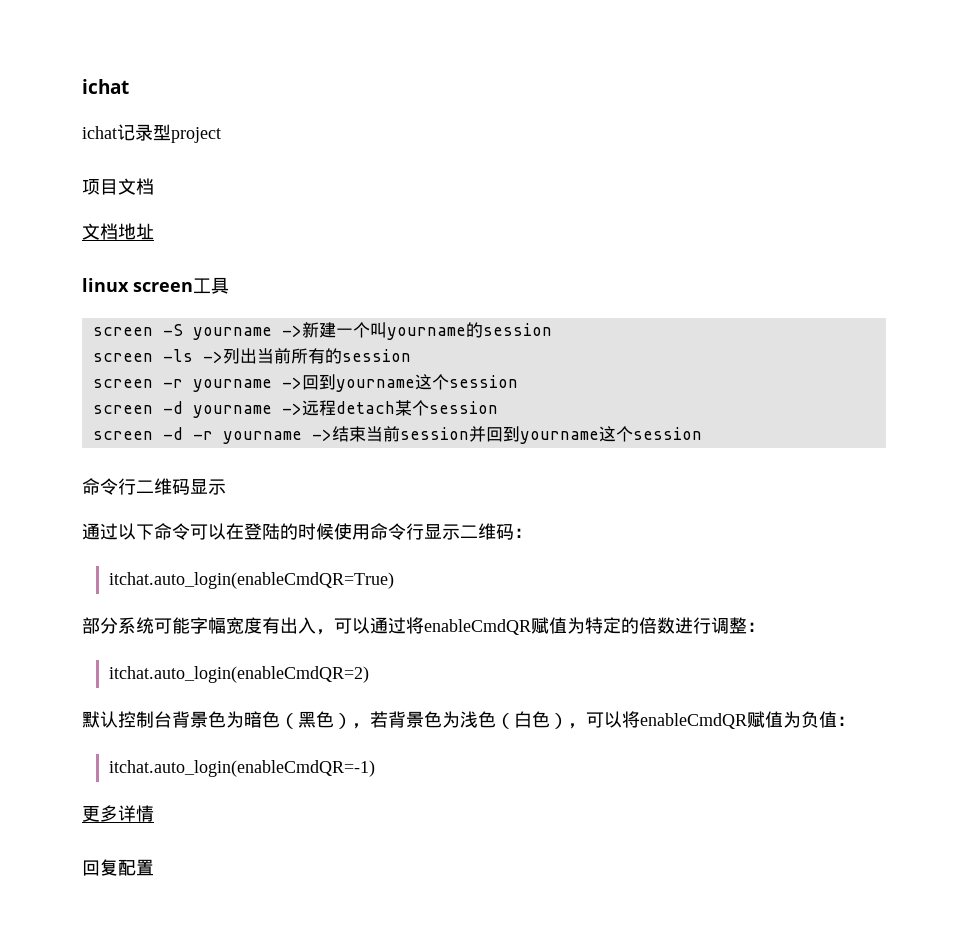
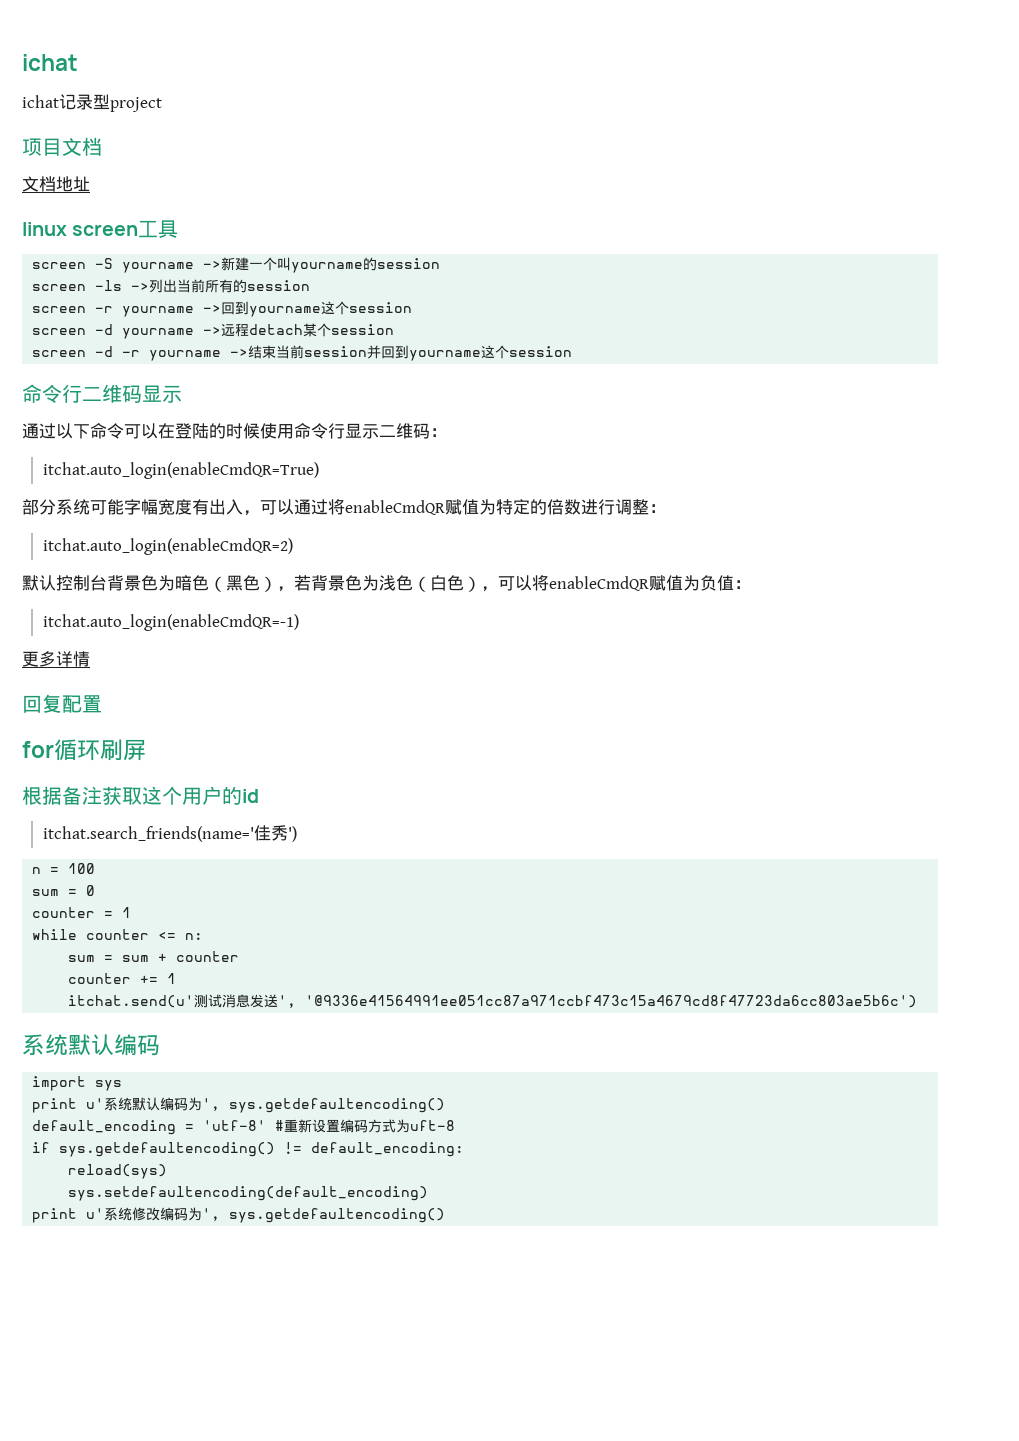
+ for循环刷屏
+ 根据备注获取这个用户的id
+ itchat.search_friends(name='佳秀')
+ n = 100
+ sum = 0
+ counter = 1
+ while counter <= n:
+ sum = sum + counter
+ counter += 1
+ itchat.send(u'测试消息发送', '@9336e41564991ee051cc87a971ccbf473c15a4679cd8f47723da6cc803ae5b6c')
+ 系统默认编码
+ import sys
+ print u'系统默认编码为', sys.getdefaultencoding()
+ default_encoding = 'utf-8' #重新设置编码方式为uft-8
+ if sys.getdefaultencoding() != default_encoding:
+ reload(sys)
+ sys.setdefaultencoding(default_encoding)
+ print u'系统修改编码为', sys.getdefaultencoding()

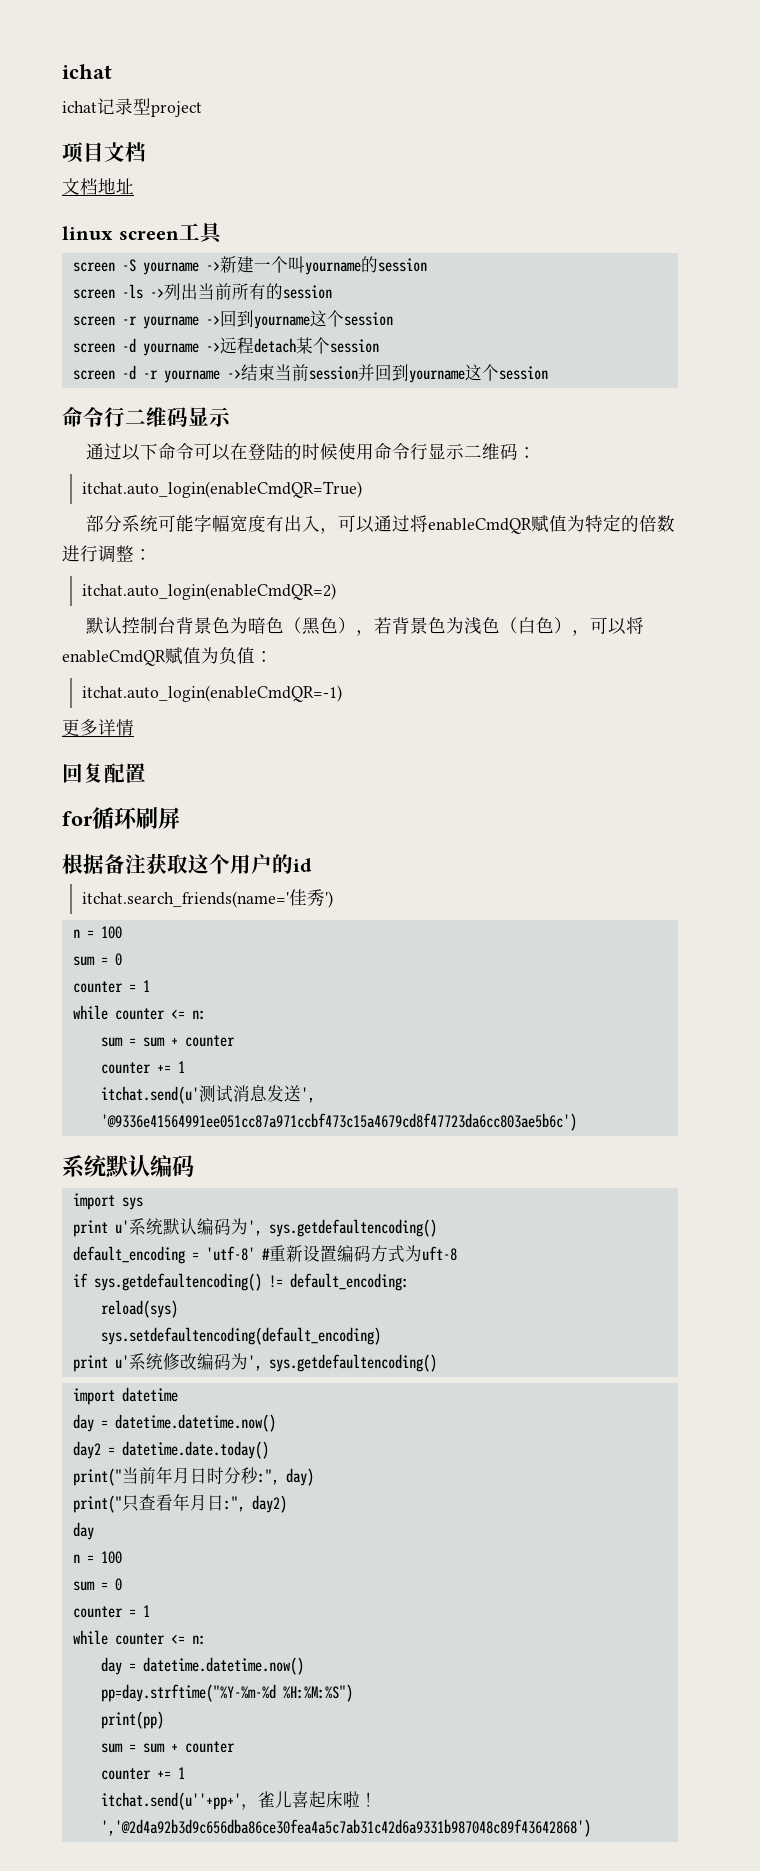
+ import datetime
+ day = datetime.datetime.now()
+ day2 = datetime.date.today()
+ print("当前年月日时分秒:", day)
+ print("只查看年月日:", day2)
+ day
+ n = 100
+ sum = 0
+ counter = 1
+ while counter <= n:
+ day = datetime.datetime.now()
+ pp=day.strftime("%Y-%m-%d %H:%M:%S")
+ print(pp)
+ sum = sum + counter
+ counter += 1
+ itchat.send(u''+pp+'，雀儿喜起床啦！','@2d4a92b3d9c656dba86ce30fea4a5c7ab31c42d6a9331b987048c89f43642868')

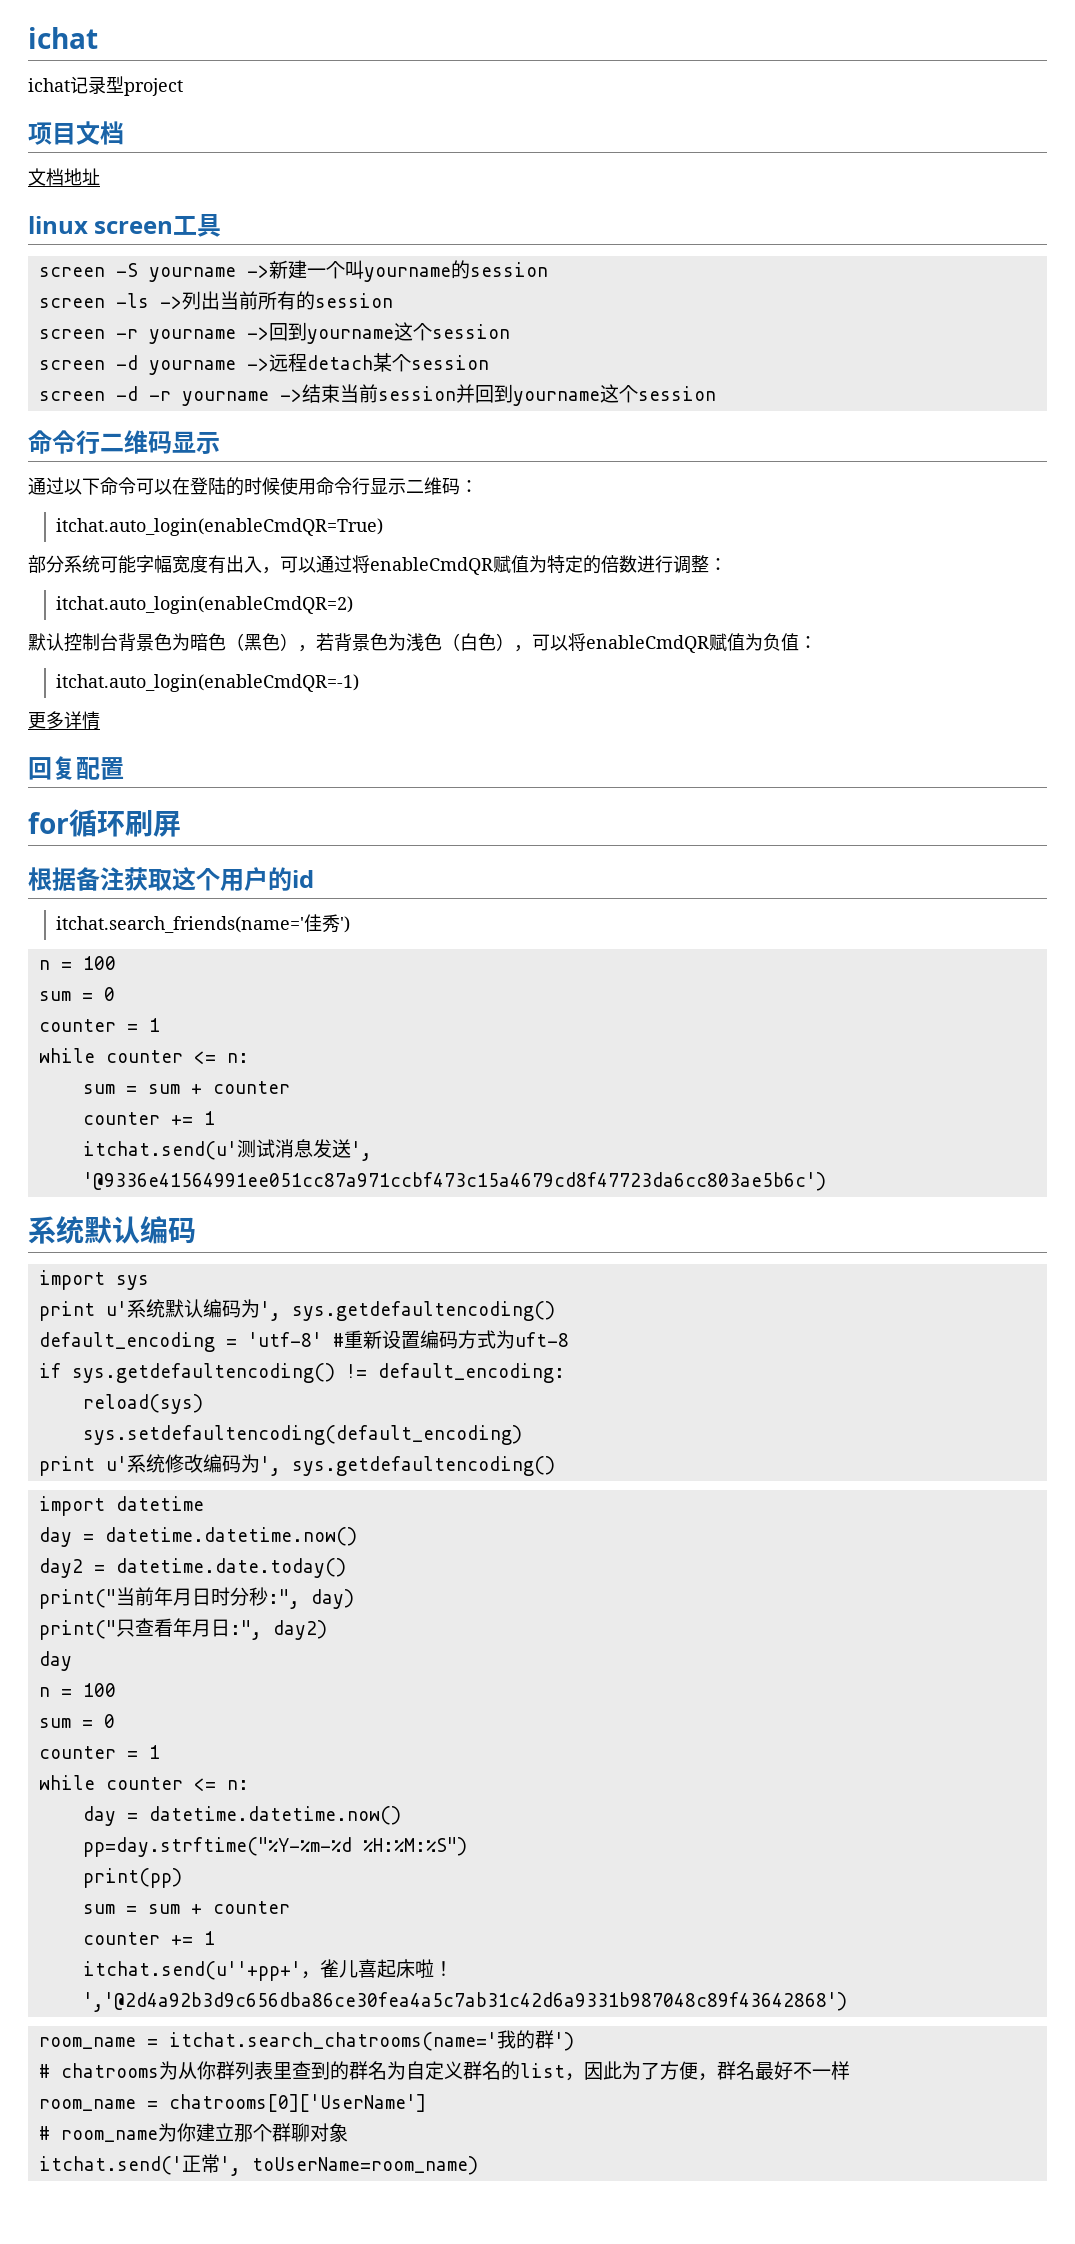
+ room_name = itchat.search_chatrooms(name='我的群')
+ # chatrooms为从你群列表里查到的群名为自定义群名的list，因此为了方便，群名最好不一样
+ room_name = chatrooms[0]['UserName']
+ # room_name为你建立那个群聊对象
+ itchat.send('正常', toUserName=room_name)

